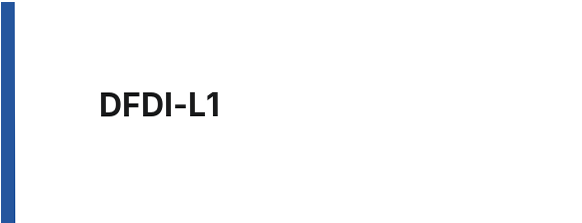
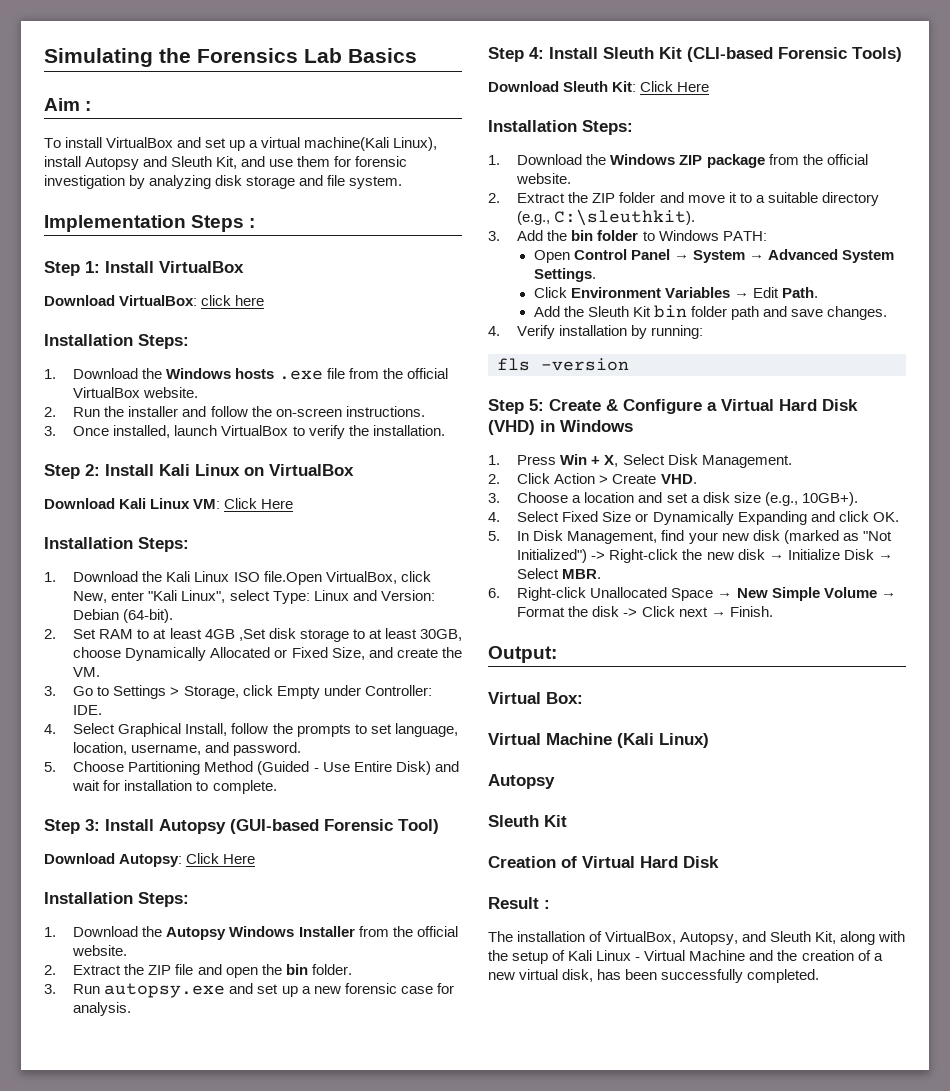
- DFDI-L1
+ Simulating the Forensics Lab Basics
+ Aim :
+ To install VirtualBox and set up a virtual machine(Kali Linux), install Autopsy and Sleuth Kit, and use them for forensic investigation by analyzing disk storage and file system.
+ Implementation Steps :
+ Step 1: Install VirtualBox
+ Download VirtualBox: click here
+ Installation Steps:
+ 1. Download the Windows hosts .exe file from the official VirtualBox website.
+ 2. Run the installer and follow the on-screen instructions.
+ 3. Once installed, launch VirtualBox to verify the installation.
+ Step 2: Install Kali Linux on VirtualBox
+ Download Kali Linux VM: Click Here
+ Installation Steps:
+ 1. Download the Kali Linux ISO file.Open VirtualBox, click New, enter "Kali Linux", select Type: Linux and Version: Debian (64-bit).
+ 2. Set RAM to at least 4GB ,Set disk storage to at least 30GB, choose Dynamically Allocated or Fixed Size, and create the VM.
+ 3. Go to Settings > Storage, click Empty under Controller: IDE.
+ 4. Select Graphical Install, follow the prompts to set language, location, username, and password.
+ 5. Choose Partitioning Method (Guided - Use Entire Disk) and wait for installation to complete.
+ Step 3: Install Autopsy (GUI-based Forensic Tool)
+ Download Autopsy: Click Here
+ Installation Steps:
+ 1. Download the Autopsy Windows Installer from the official website.
+ 2. Extract the ZIP file and open the bin folder.
+ 3. Run autopsy.exe and set up a new forensic case for analysis.
+ Step 4: Install Sleuth Kit (CLI-based Forensic Tools)
+ Download Sleuth Kit: Click Here
+ Installation Steps:
+ 1. Download the Windows ZIP package from the official website.
+ 2. Extract the ZIP folder and move it to a suitable directory (e.g., C:\sleuthkit).
+ 3. Add the bin folder to Windows PATH:
+ Open Control Panel → System → Advanced System Settings.
+ Click Environment Variables → Edit Path.
+ Add the Sleuth Kit bin folder path and save changes.
+ 4. Verify installation by running:
+ fls -version
+ Step 5: Create & Configure a Virtual Hard Disk (VHD) in Windows
+ 1. Press Win + X, Select Disk Management.
+ 2. Click Action > Create VHD.
+ 3. Choose a location and set a disk size (e.g., 10GB+).
+ 4. Select Fixed Size or Dynamically Expanding and click OK.
+ 5. In Disk Management, find your new disk (marked as "Not Initialized") -> Right-click the new disk → Initialize Disk → Select MBR.
+ 6. Right-click Unallocated Space → New Simple Volume → Format the disk -> Click next → Finish.
+ Output:
+ Virtual Box:
+ Virtual Machine (Kali Linux)
+ Autopsy
+ Sleuth Kit
+ Creation of Virtual Hard Disk
+ Result :
+ The installation of VirtualBox, Autopsy, and Sleuth Kit, along with the setup of Kali Linux - Virtual Machine and the creation of a new virtual disk, has been successfully completed.

